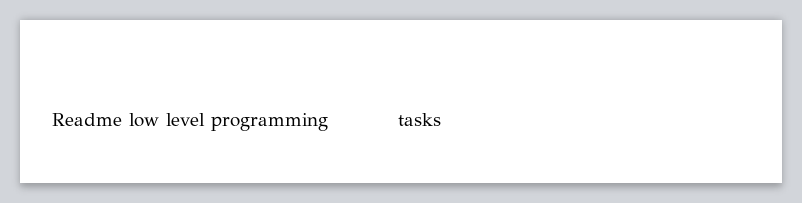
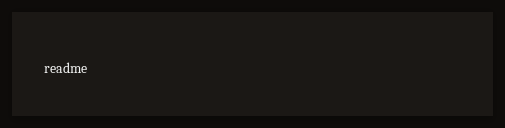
- Readme low level programming tasks
+ readme

